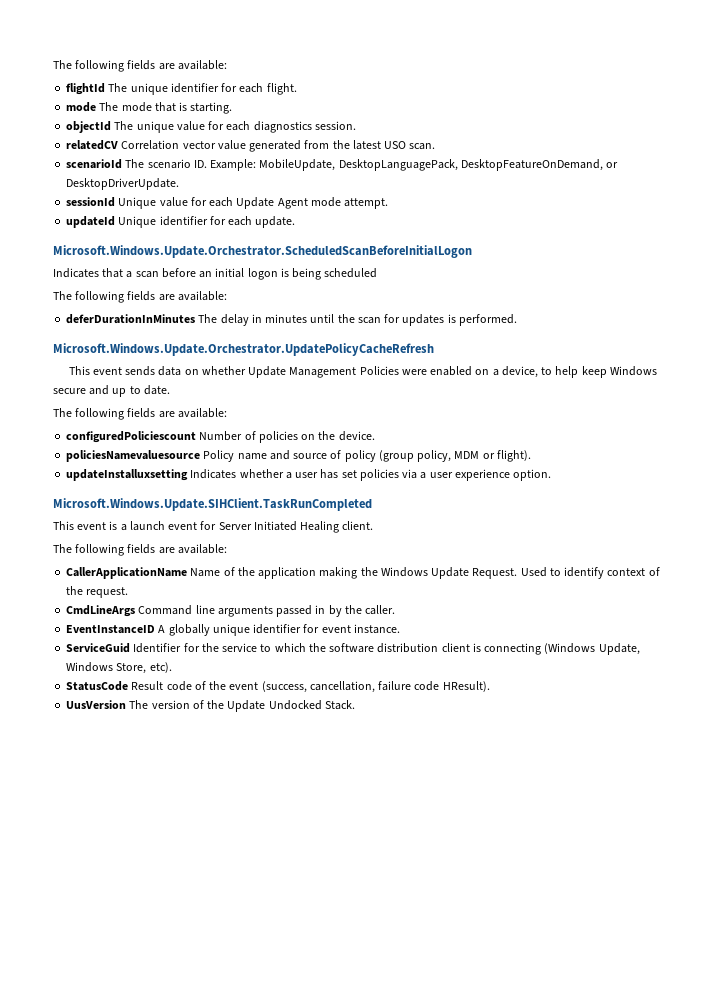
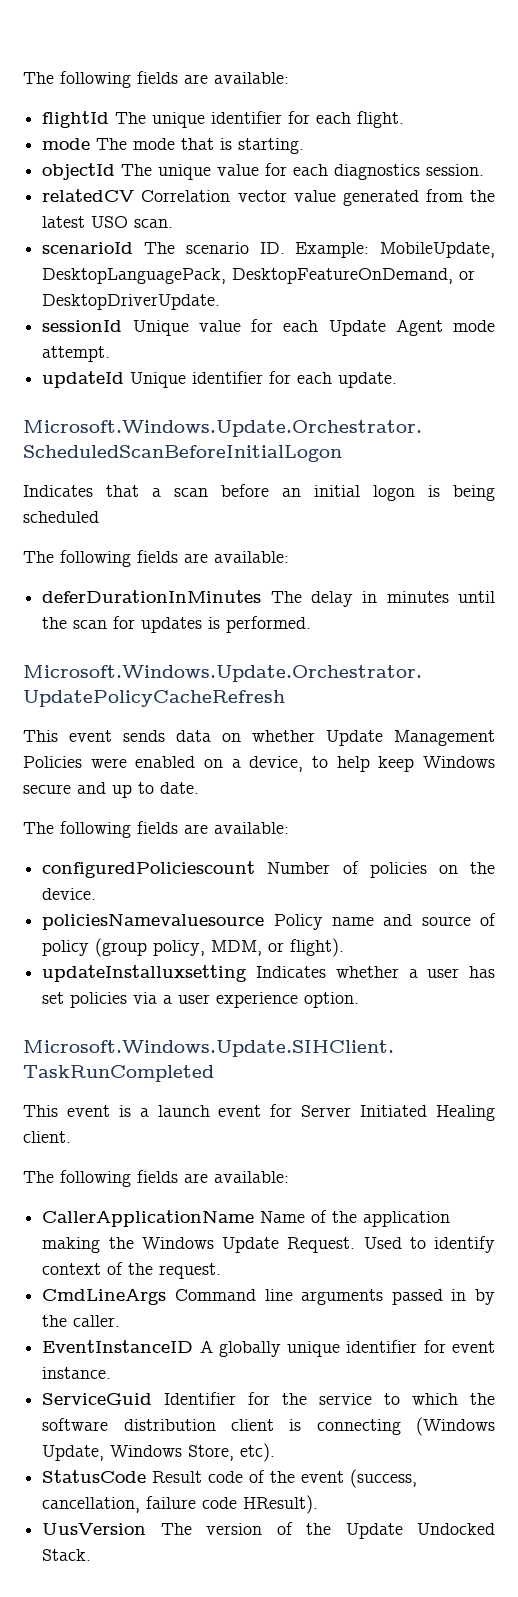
- policiesNamevaluesource Policy name and source of policy (group policy, MDM or flight).
+ policiesNamevaluesource Policy name and source of policy (group policy, MDM, or flight).

